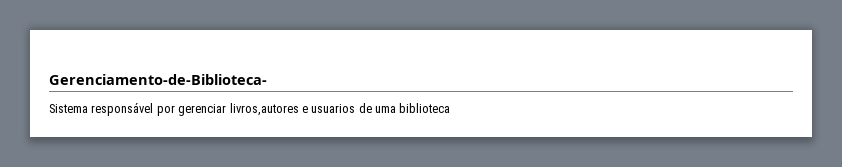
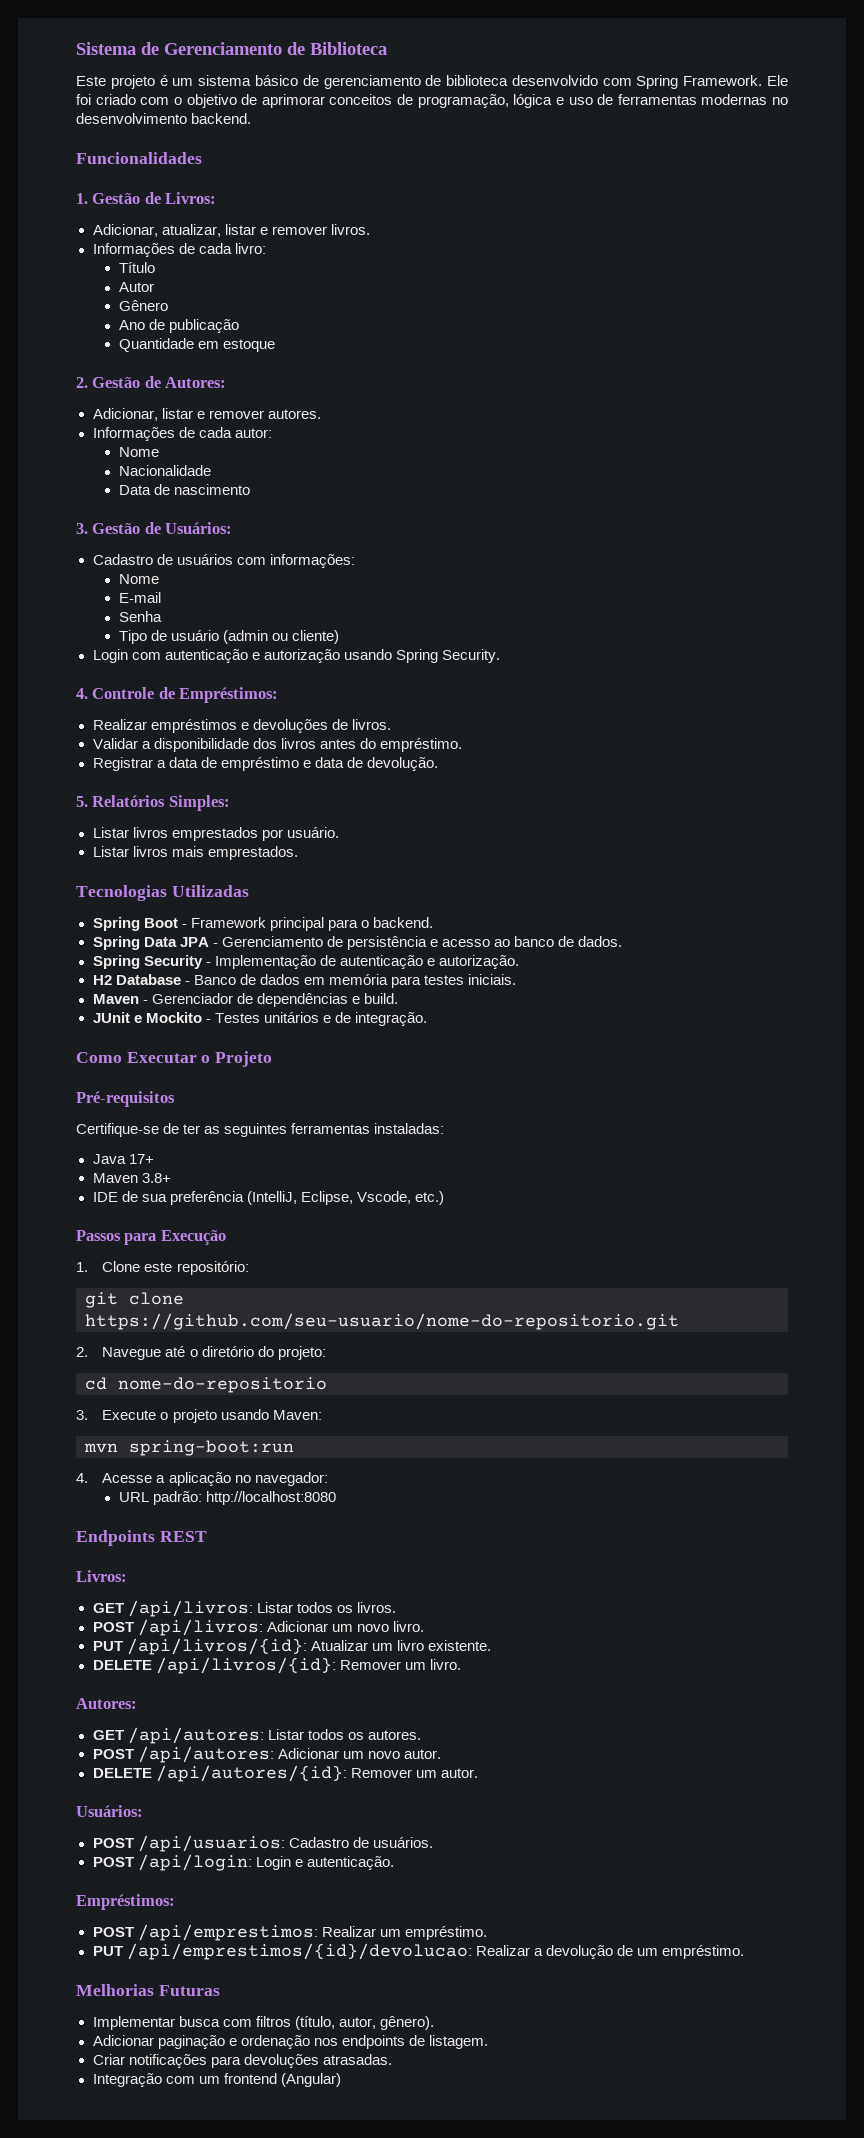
- Gerenciamento-de-Biblioteca-
- Sistema responsável por gerenciar livros,autores e usuarios de uma biblioteca
+ Sistema de Gerenciamento de Biblioteca
+ Este projeto é um sistema básico de gerenciamento de biblioteca desenvolvido com Spring Framework. Ele foi criado com o objetivo de aprimorar conceitos de programação, lógica e uso de ferramentas modernas no desenvolvimento backend.
+ Funcionalidades
+ 1. Gestão de Livros:
+ Adicionar, atualizar, listar e remover livros.
+ Informações de cada livro:
+ Título
+ Autor
+ Gênero
+ Ano de publicação
+ Quantidade em estoque
+ 2. Gestão de Autores:
+ Adicionar, listar e remover autores.
+ Informações de cada autor:
+ Nome
+ Nacionalidade
+ Data de nascimento
+ 3. Gestão de Usuários:
+ Cadastro de usuários com informações:
+ Nome
+ E-mail
+ Senha
+ Tipo de usuário (admin ou cliente)
+ Login com autenticação e autorização usando Spring Security.
+ 4. Controle de Empréstimos:
+ Realizar empréstimos e devoluções de livros.
+ Validar a disponibilidade dos livros antes do empréstimo.
+ Registrar a data de empréstimo e data de devolução.
+ 5. Relatórios Simples:
+ Listar livros emprestados por usuário.
+ Listar livros mais emprestados.
+ Tecnologias Utilizadas
+ Spring Boot - Framework principal para o backend.
+ Spring Data JPA - Gerenciamento de persistência e acesso ao banco de dados.
+ Spring Security - Implementação de autenticação e autorização.
+ H2 Database - Banco de dados em memória para testes iniciais.
+ Maven - Gerenciador de dependências e build.
+ JUnit e Mockito - Testes unitários e de integração.
+ Como Executar o Projeto
+ Pré-requisitos
+ Certifique-se de ter as seguintes ferramentas instaladas:
+ Java 17+
+ Maven 3.8+
+ IDE de sua preferência (IntelliJ, Eclipse, Vscode, etc.)
+ Passos para Execução
+ 1. Clone este repositório:
+ git clone https://github.com/seu-usuario/nome-do-repositorio.git
+ 2. Navegue até o diretório do projeto:
+ cd nome-do-repositorio
+ 3. Execute o projeto usando Maven:
+ mvn spring-boot:run
+ 4. Acesse a aplicação no navegador:
+ URL padrão: http://localhost:8080
+ Endpoints REST
+ Livros:
+ GET /api/livros: Listar todos os livros.
+ POST /api/livros: Adicionar um novo livro.
+ PUT /api/livros/{id}: Atualizar um livro existente.
+ DELETE /api/livros/{id}: Remover um livro.
+ Autores:
+ GET /api/autores: Listar todos os autores.
+ POST /api/autores: Adicionar um novo autor.
+ DELETE /api/autores/{id}: Remover um autor.
+ Usuários:
+ POST /api/usuarios: Cadastro de usuários.
+ POST /api/login: Login e autenticação.
+ Empréstimos:
+ POST /api/emprestimos: Realizar um empréstimo.
+ PUT /api/emprestimos/{id}/devolucao: Realizar a devolução de um empréstimo.
+ Melhorias Futuras
+ Implementar busca com filtros (título, autor, gênero).
+ Adicionar paginação e ordenação nos endpoints de listagem.
+ Criar notificações para devoluções atrasadas.
+ Integração com um frontend (Angular)

